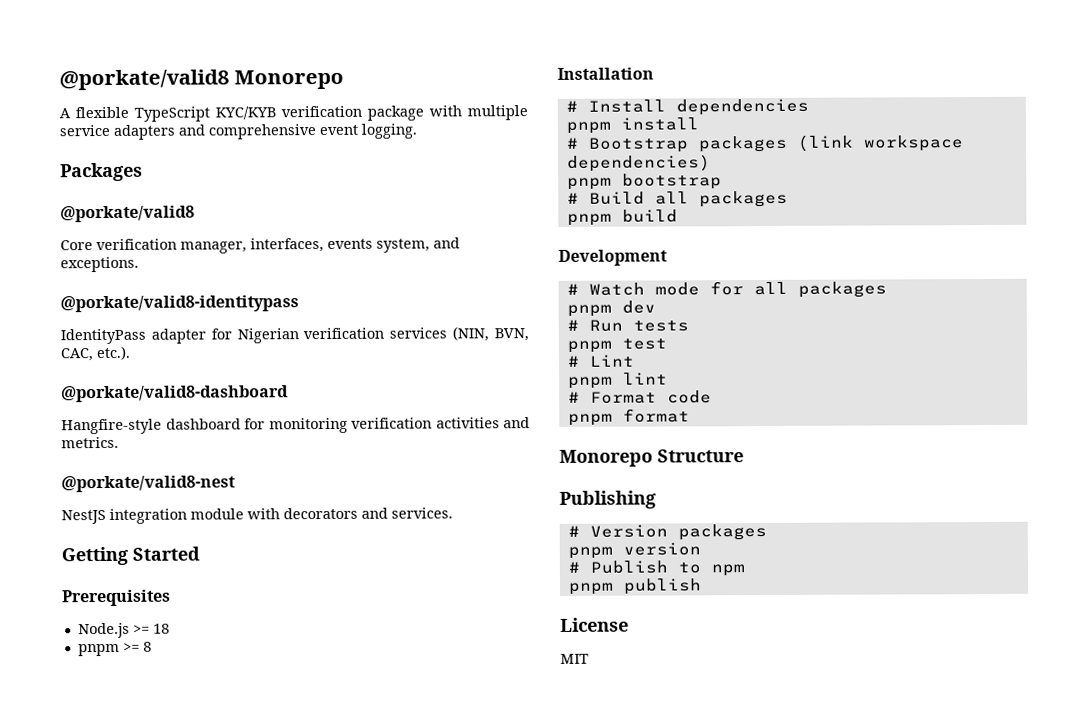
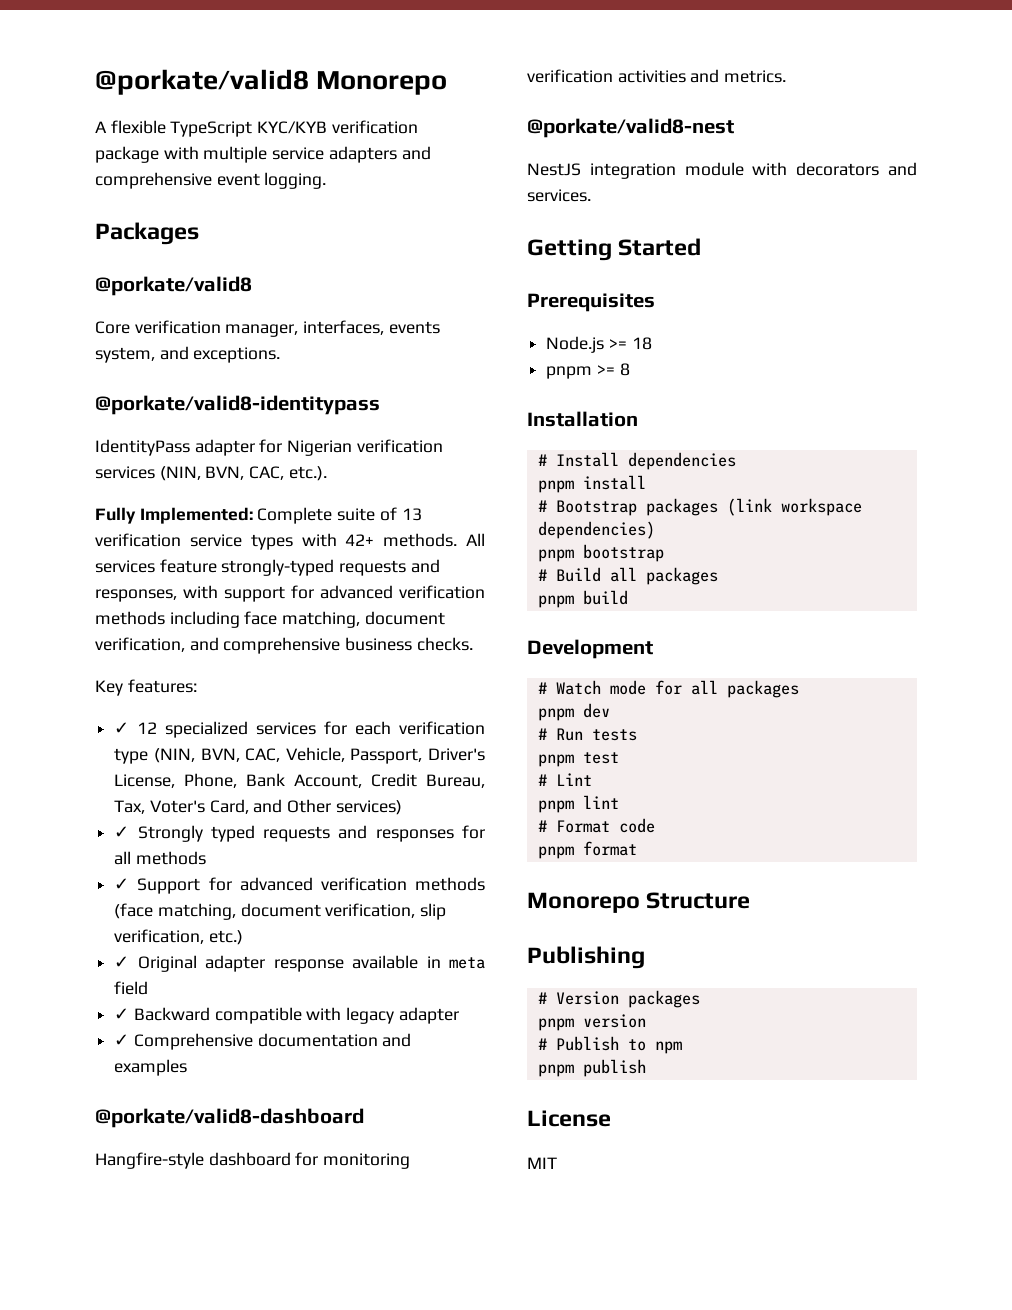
+ Fully Implemented: Complete suite of 13 verification service types with 42+ methods. All services feature strongly-typed requests and responses, with support for advanced verification methods including face matching, document verification, and comprehensive business checks.
+ Key features:
+ ✓ 12 specialized services for each verification type (NIN, BVN, CAC, Vehicle, Passport, Driver's License, Phone, Bank Account, Credit Bureau, Tax, Voter's Card, and Other services)
+ ✓ Strongly typed requests and responses for all methods
+ ✓ Support for advanced verification methods (face matching, document verification, slip verification, etc.)
+ ✓ Original adapter response available in meta field
+ ✓ Backward compatible with legacy adapter
+ ✓ Comprehensive documentation and examples

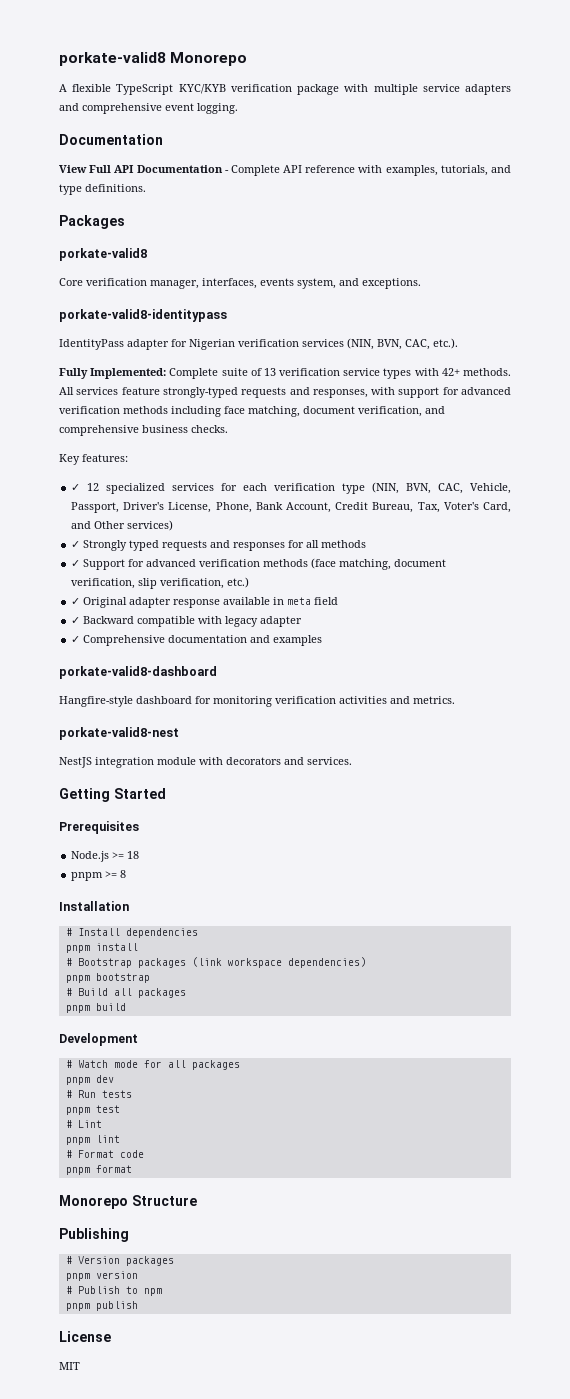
- @porkate/valid8 Monorepo
+ porkate-valid8 Monorepo
  A flexible TypeScript KYC/KYB verification package with multiple service adapters and comprehensive event logging.
+ Documentation
+ View Full API Documentation - Complete API reference with examples, tutorials, and type definitions.
  Packages
- @porkate/valid8
+ porkate-valid8
- @porkate/valid8-identitypass
+ porkate-valid8-identitypass
- @porkate/valid8-dashboard
+ porkate-valid8-dashboard
- @porkate/valid8-nest
+ porkate-valid8-nest

